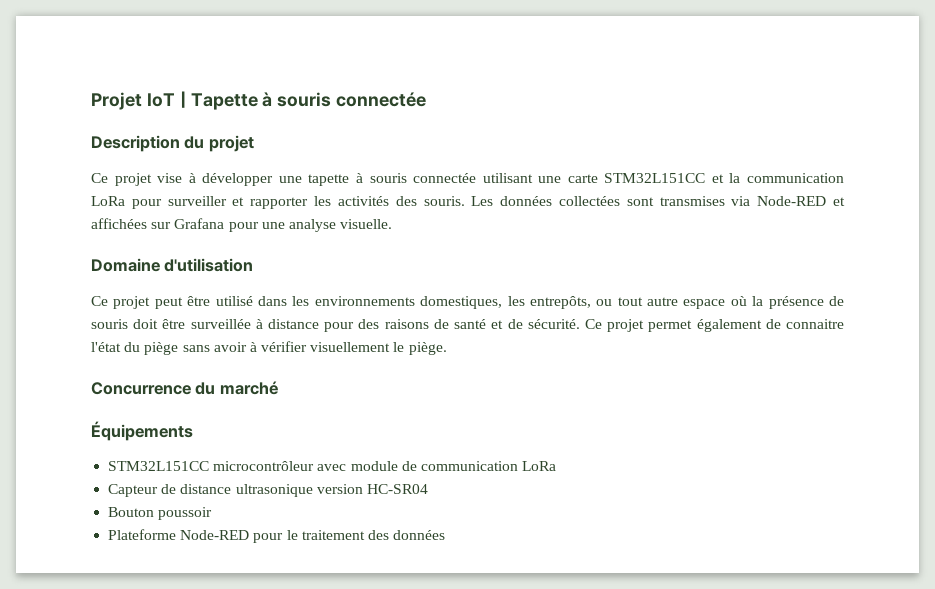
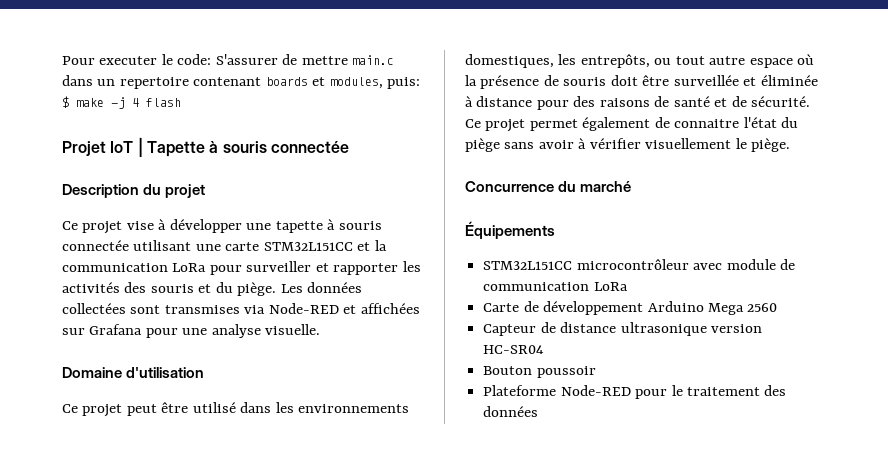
+ Pour executer le code: S'assurer de mettre main.c dans un repertoire contenant boards et modules, puis: $ make -j 4 flash
- Ce projet vise à développer une tapette à souris connectée utilisant une carte STM32L151CC et la communication LoRa pour surveiller et rapporter les activités des souris.
+ Ce projet vise à développer une tapette à souris connectée utilisant une carte STM32L151CC et la communication LoRa pour surveiller et rapporter les activités des souris et du piège.
- Ce projet peut être utilisé dans les environnements domestiques, les entrepôts, ou tout autre espace où la présence de souris doit être surveillée à distance pour des raisons de santé et de sécurité.
+ Ce projet peut être utilisé dans les environnements domestiques, les entrepôts, ou tout autre espace où la présence de souris doit être surveillée et éliminée à distance pour des raisons de santé et de sécurité.
+ Carte de développement Arduino Mega 2560

